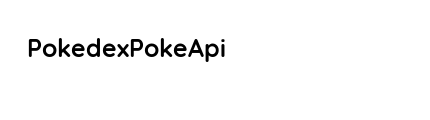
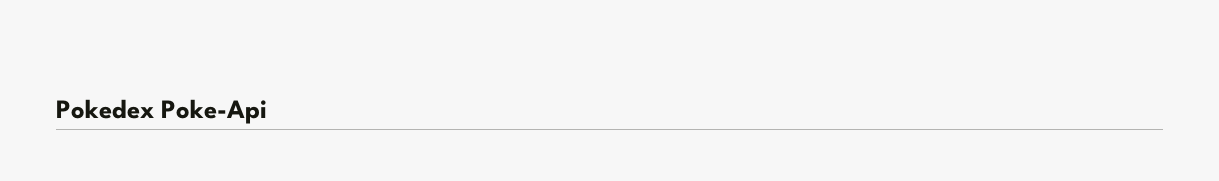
- PokedexPokeApi
+ Pokedex Poke-Api

